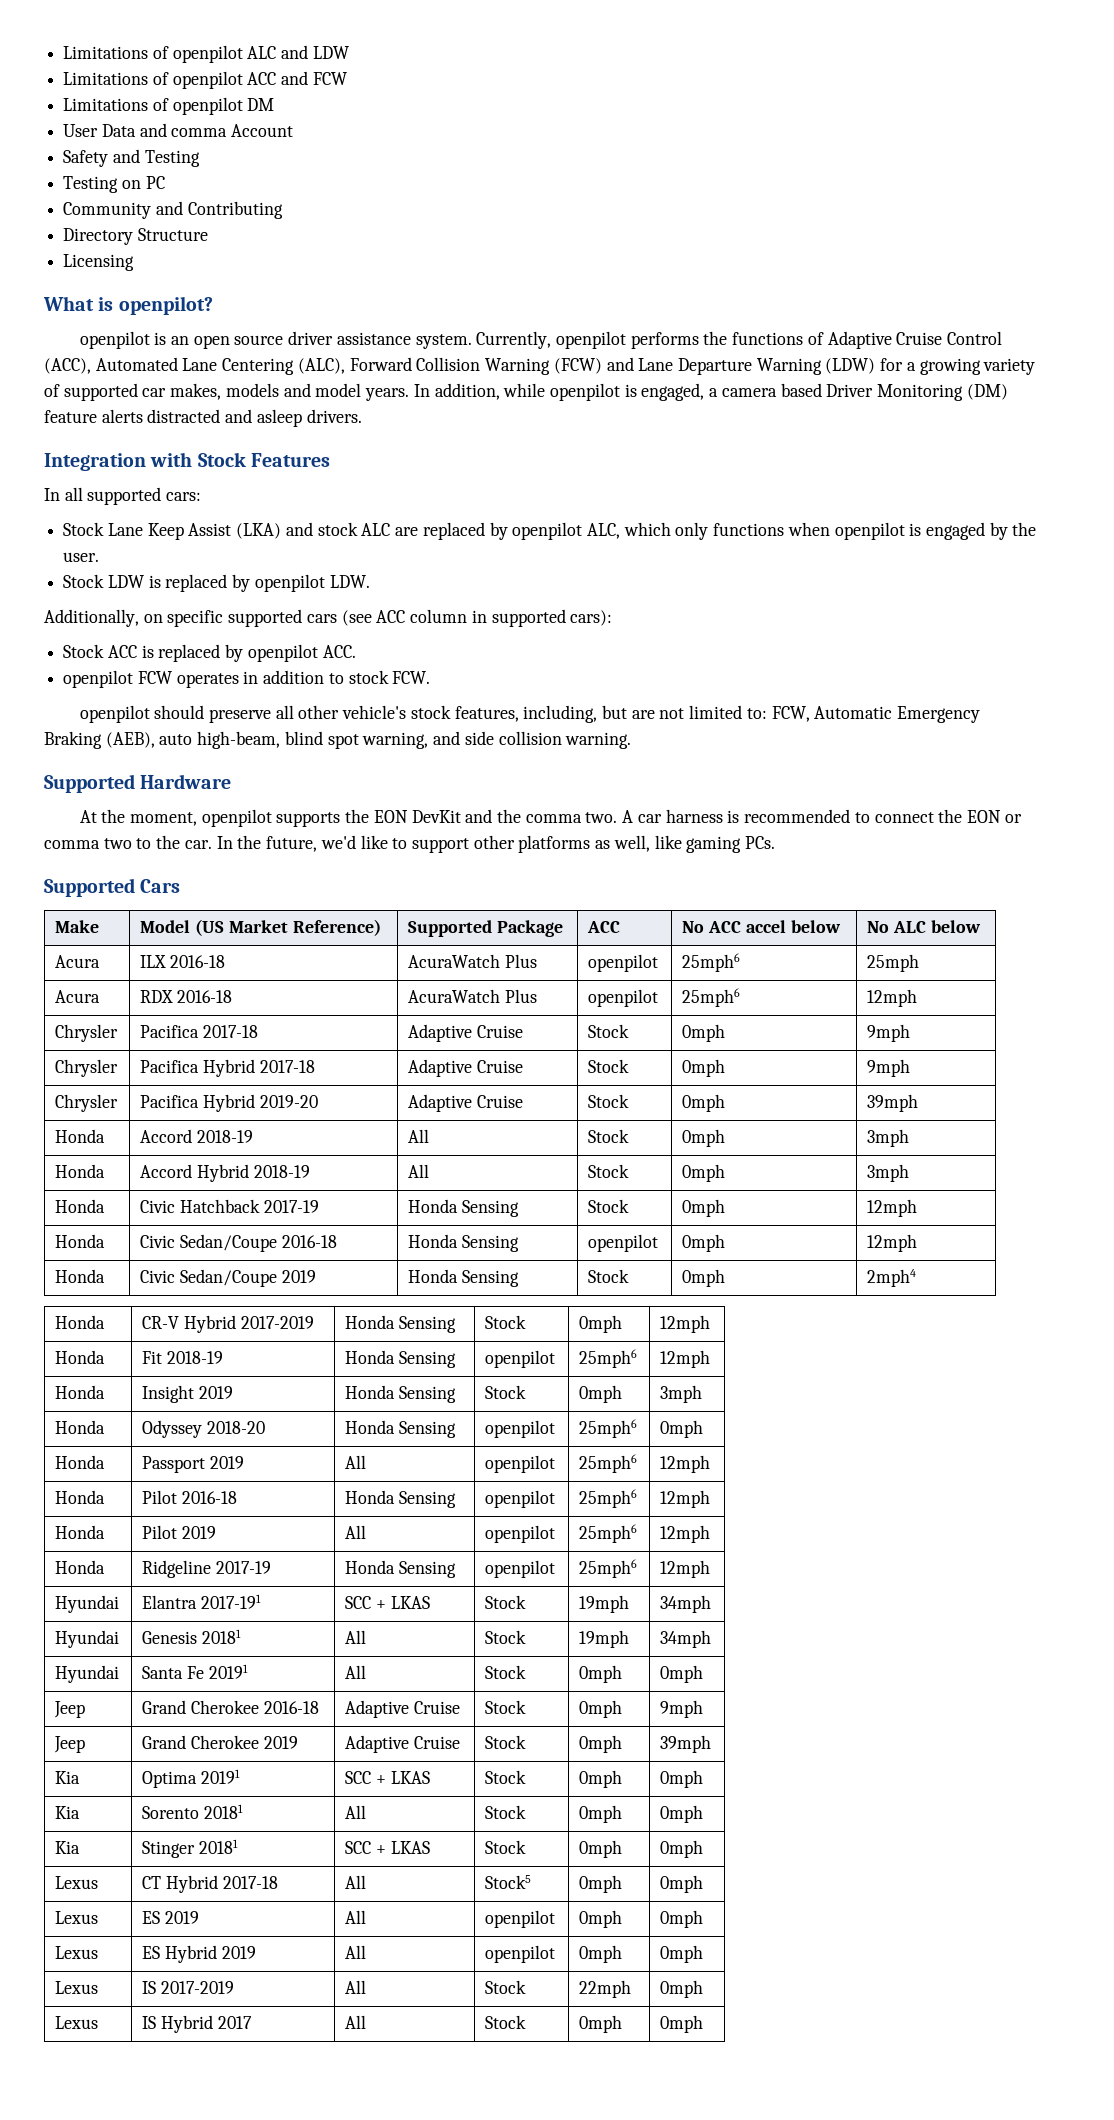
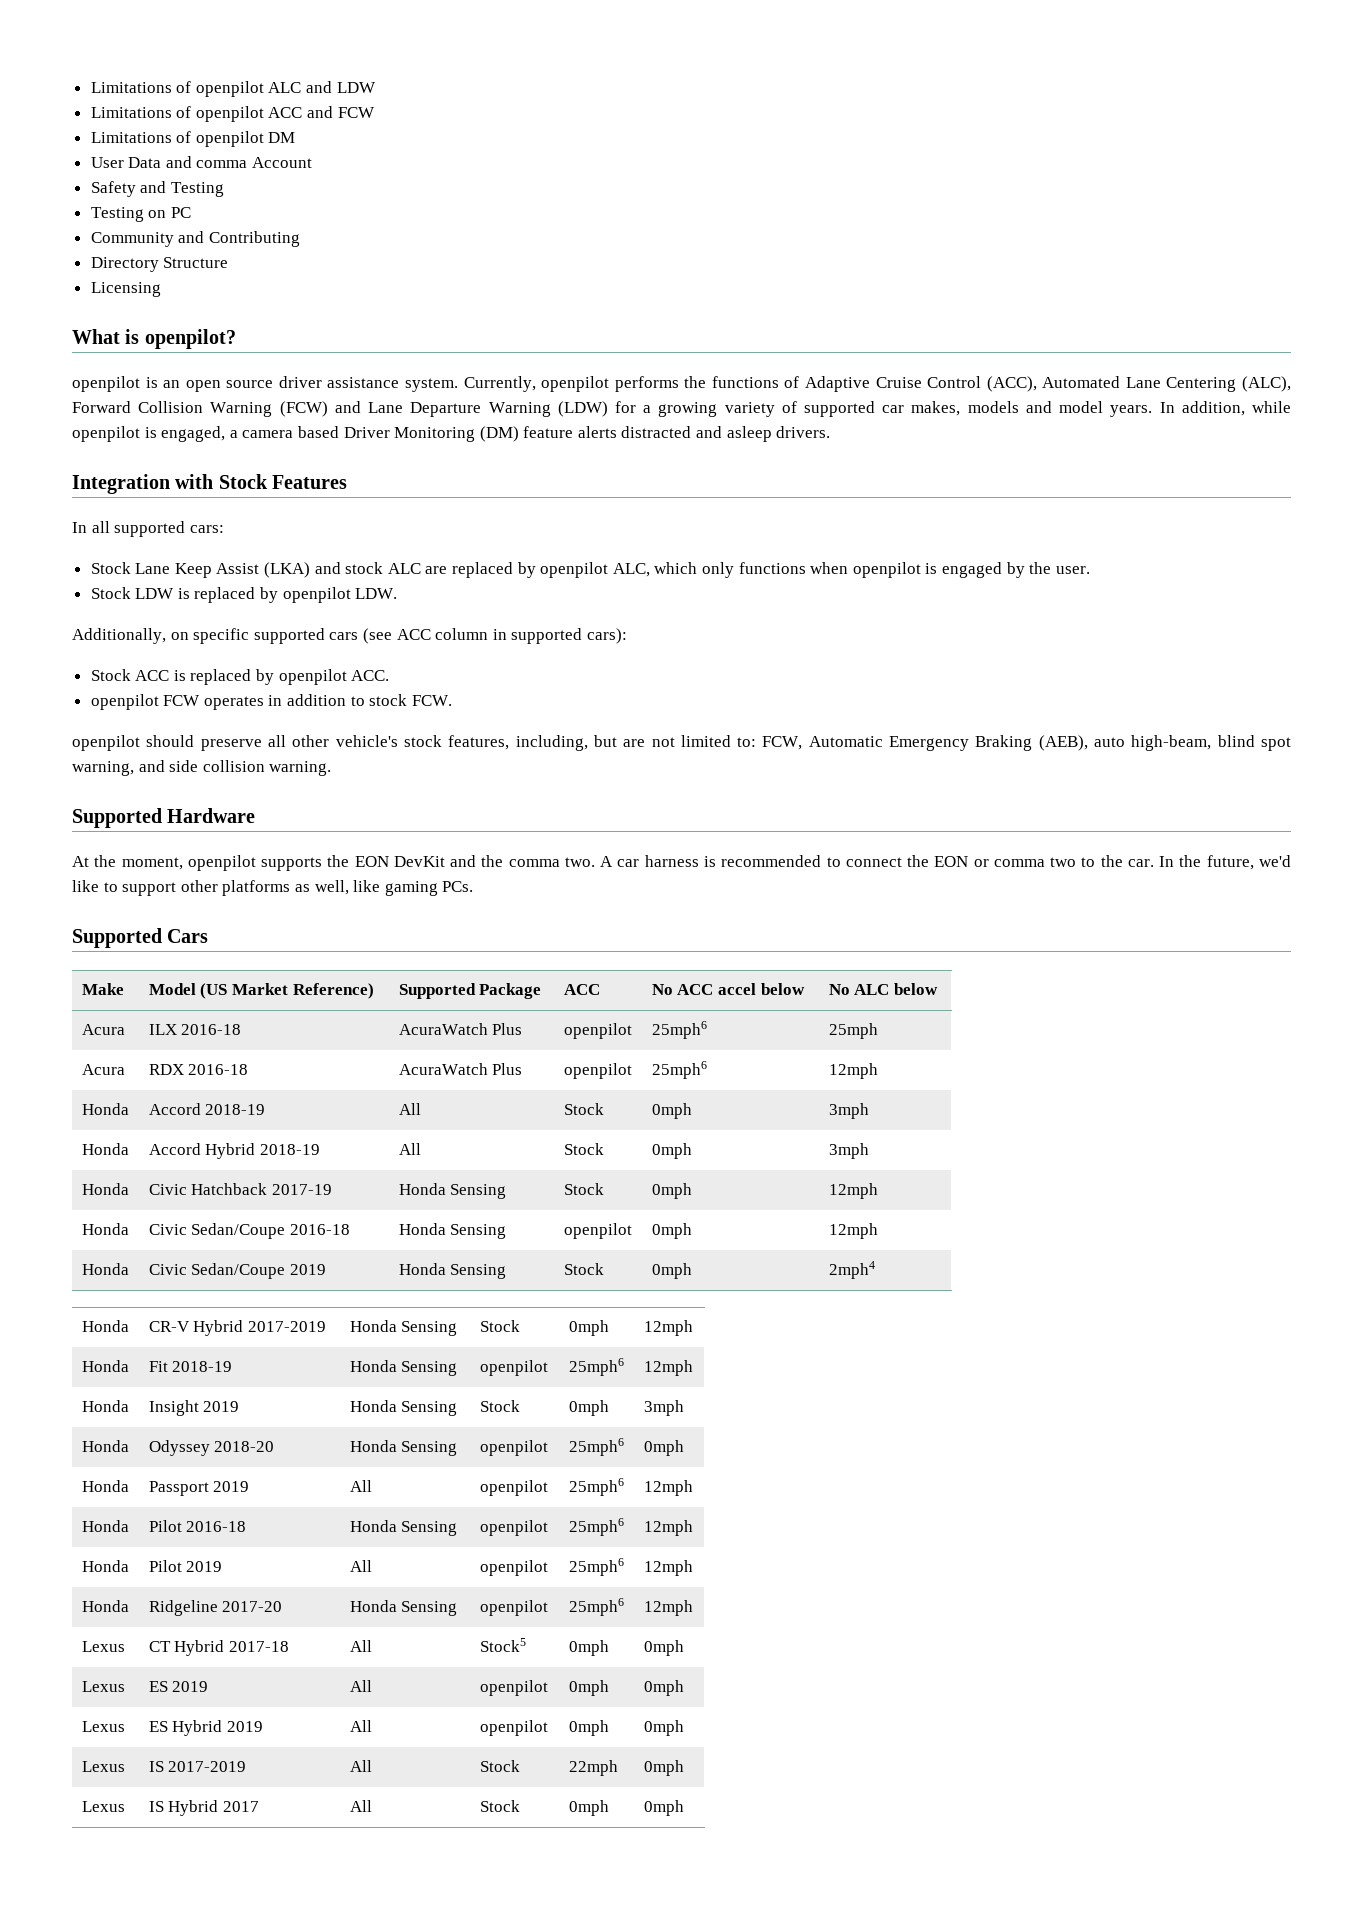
- Chrysler | Pacifica 2017-18 | Adaptive Cruise | Stock | 0mph | 9mph
- Chrysler | Pacifica Hybrid 2017-18 | Adaptive Cruise | Stock | 0mph | 9mph
- Chrysler | Pacifica Hybrid 2019-20 | Adaptive Cruise | Stock | 0mph | 39mph
- Honda | Ridgeline 2017-19 | Honda Sensing | openpilot | 25mph6 | 12mph
- Hyundai | Elantra 2017-191 | SCC + LKAS | Stock | 19mph | 34mph
- Hyundai | Genesis 20181 | All | Stock | 19mph | 34mph
- Hyundai | Santa Fe 20191 | All | Stock | 0mph | 0mph
- Jeep | Grand Cherokee 2016-18 | Adaptive Cruise | Stock | 0mph | 9mph
- Jeep | Grand Cherokee 2019 | Adaptive Cruise | Stock | 0mph | 39mph
- Kia | Optima 20191 | SCC + LKAS | Stock | 0mph | 0mph
- Kia | Sorento 20181 | All | Stock | 0mph | 0mph
- Kia | Stinger 20181 | SCC + LKAS | Stock | 0mph | 0mph
+ Honda | Ridgeline 2017-20 | Honda Sensing | openpilot | 25mph6 | 12mph

